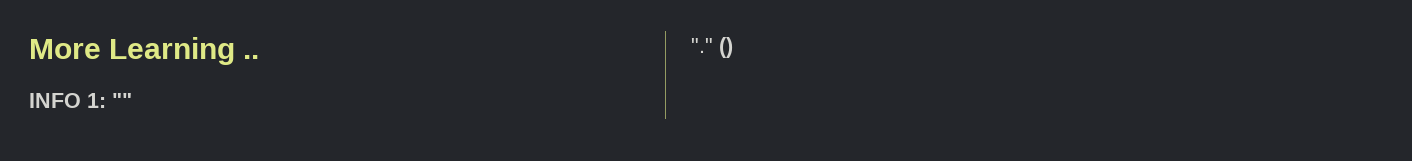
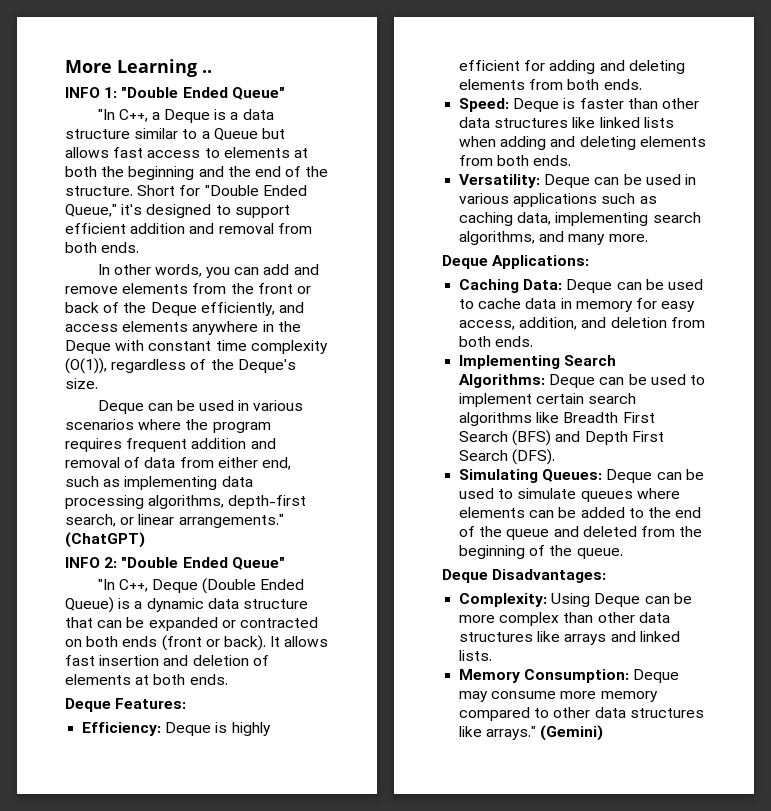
- INFO 1: ""
- "." ()
+ INFO 1: "Double Ended Queue"
+ "In C++, a Deque is a data structure similar to a Queue but allows fast access to elements at both the beginning and the end of the structure. Short for "Double Ended Queue," it's designed to support efficient addition and removal from both ends.
+ In other words, you can add and remove elements from the front or back of the Deque efficiently, and access elements anywhere in the Deque with constant time complexity (O(1)), regardless of the Deque's size.
+ Deque can be used in various scenarios where the program requires frequent addition and removal of data from either end, such as implementing data processing algorithms, depth-first search, or linear arrangements." (ChatGPT)
+ INFO 2: "Double Ended Queue"
+ "In C++, Deque (Double Ended Queue) is a dynamic data structure that can be expanded or contracted on both ends (front or back). It allows fast insertion and deletion of elements at both ends.
+ Deque Features:
+ Efficiency: Deque is highly efficient for adding and deleting elements from both ends.
+ Speed: Deque is faster than other data structures like linked lists when adding and deleting elements from both ends.
+ Versatility: Deque can be used in various applications such as caching data, implementing search algorithms, and many more.
+ Deque Applications:
+ Caching Data: Deque can be used to cache data in memory for easy access, addition, and deletion from both ends.
+ Implementing Search Algorithms: Deque can be used to implement certain search algorithms like Breadth First Search (BFS) and Depth First Search (DFS).
+ Simulating Queues: Deque can be used to simulate queues where elements can be added to the end of the queue and deleted from the beginning of the queue.
+ Deque Disadvantages:
+ Complexity: Using Deque can be more complex than other data structures like arrays and linked lists.
+ Memory Consumption: Deque may consume more memory compared to other data structures like arrays." (Gemini)

